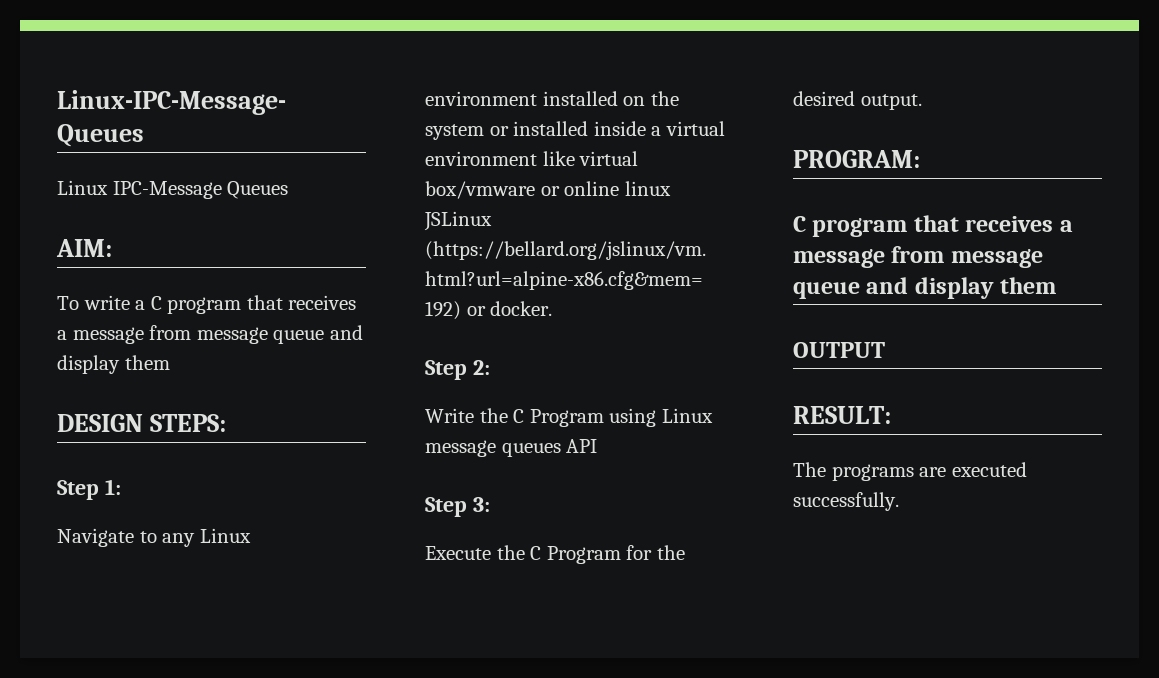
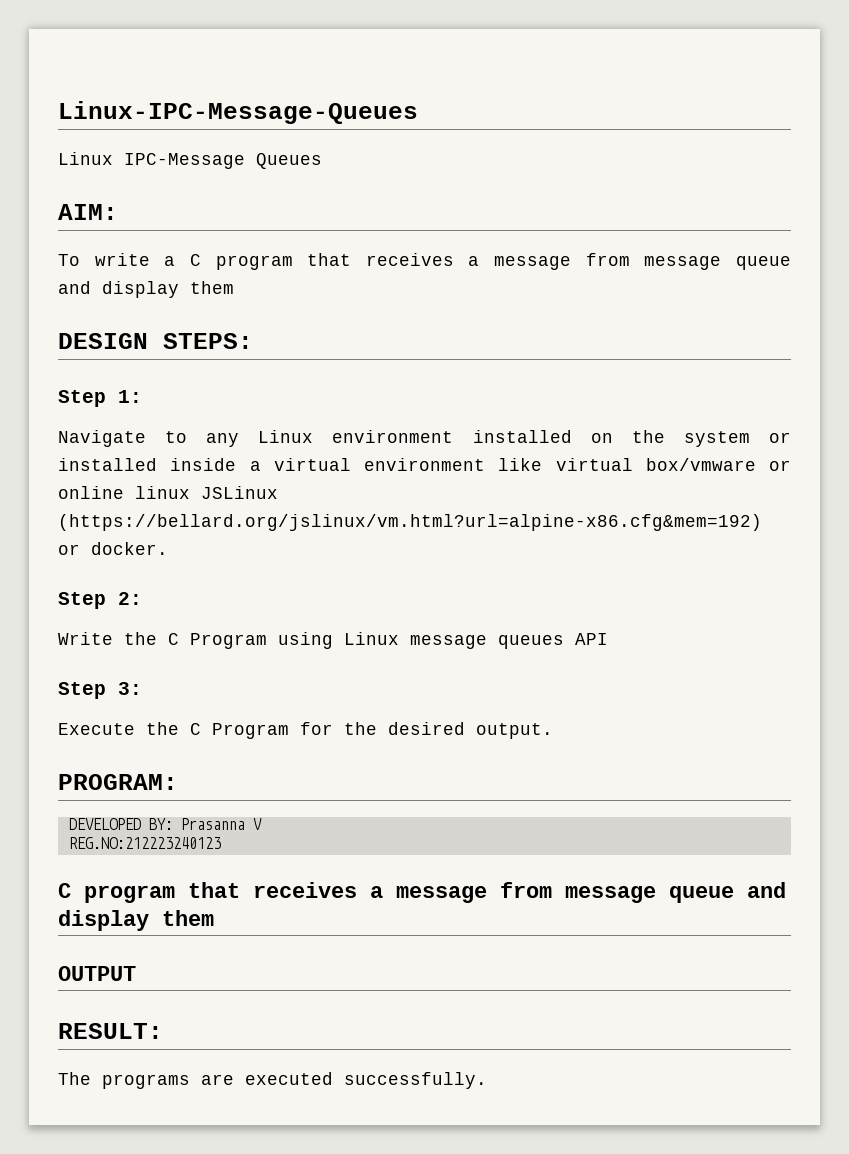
+ DEVELOPED BY: Prasanna V
+ REG.NO:212223240123

